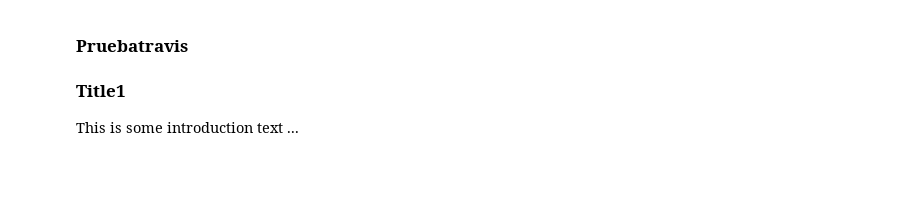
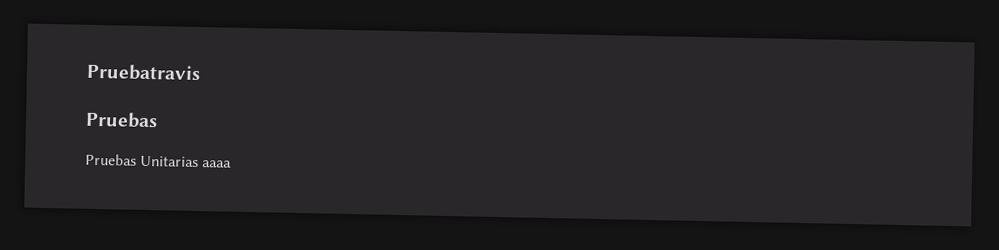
  Pruebatravis
- Title1
- This is some introduction text ...
+ Pruebas
+ Pruebas Unitarias aaaa

